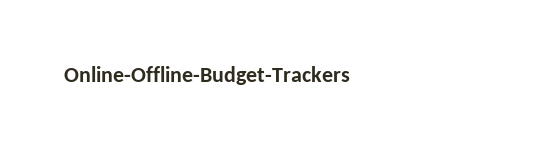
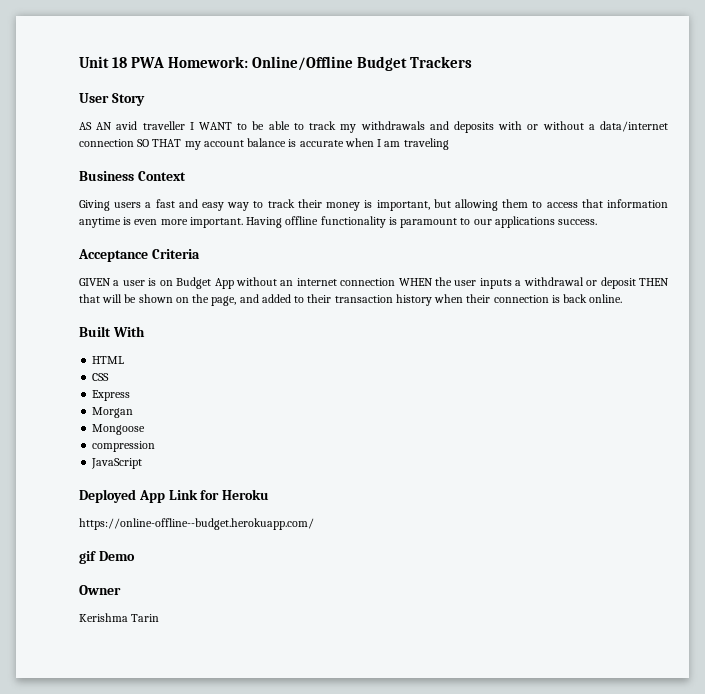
- Online-Offline-Budget-Trackers
+ Unit 18 PWA Homework: Online/Offline Budget Trackers
+ User Story
+ AS AN avid traveller I WANT to be able to track my withdrawals and deposits with or without a data/internet connection SO THAT my account balance is accurate when I am traveling
+ Business Context
+ Giving users a fast and easy way to track their money is important, but allowing them to access that information anytime is even more important. Having offline functionality is paramount to our applications success.
+ Acceptance Criteria
+ GIVEN a user is on Budget App without an internet connection WHEN the user inputs a withdrawal or deposit THEN that will be shown on the page, and added to their transaction history when their connection is back online.
+ Built With
+ HTML
+ CSS
+ Express
+ Morgan
+ Mongoose
+ compression
+ JavaScript
+ Deployed App Link for Heroku
+ https://online-offline--budget.herokuapp.com/
+ gif Demo
+ Owner
+ Kerishma Tarin

